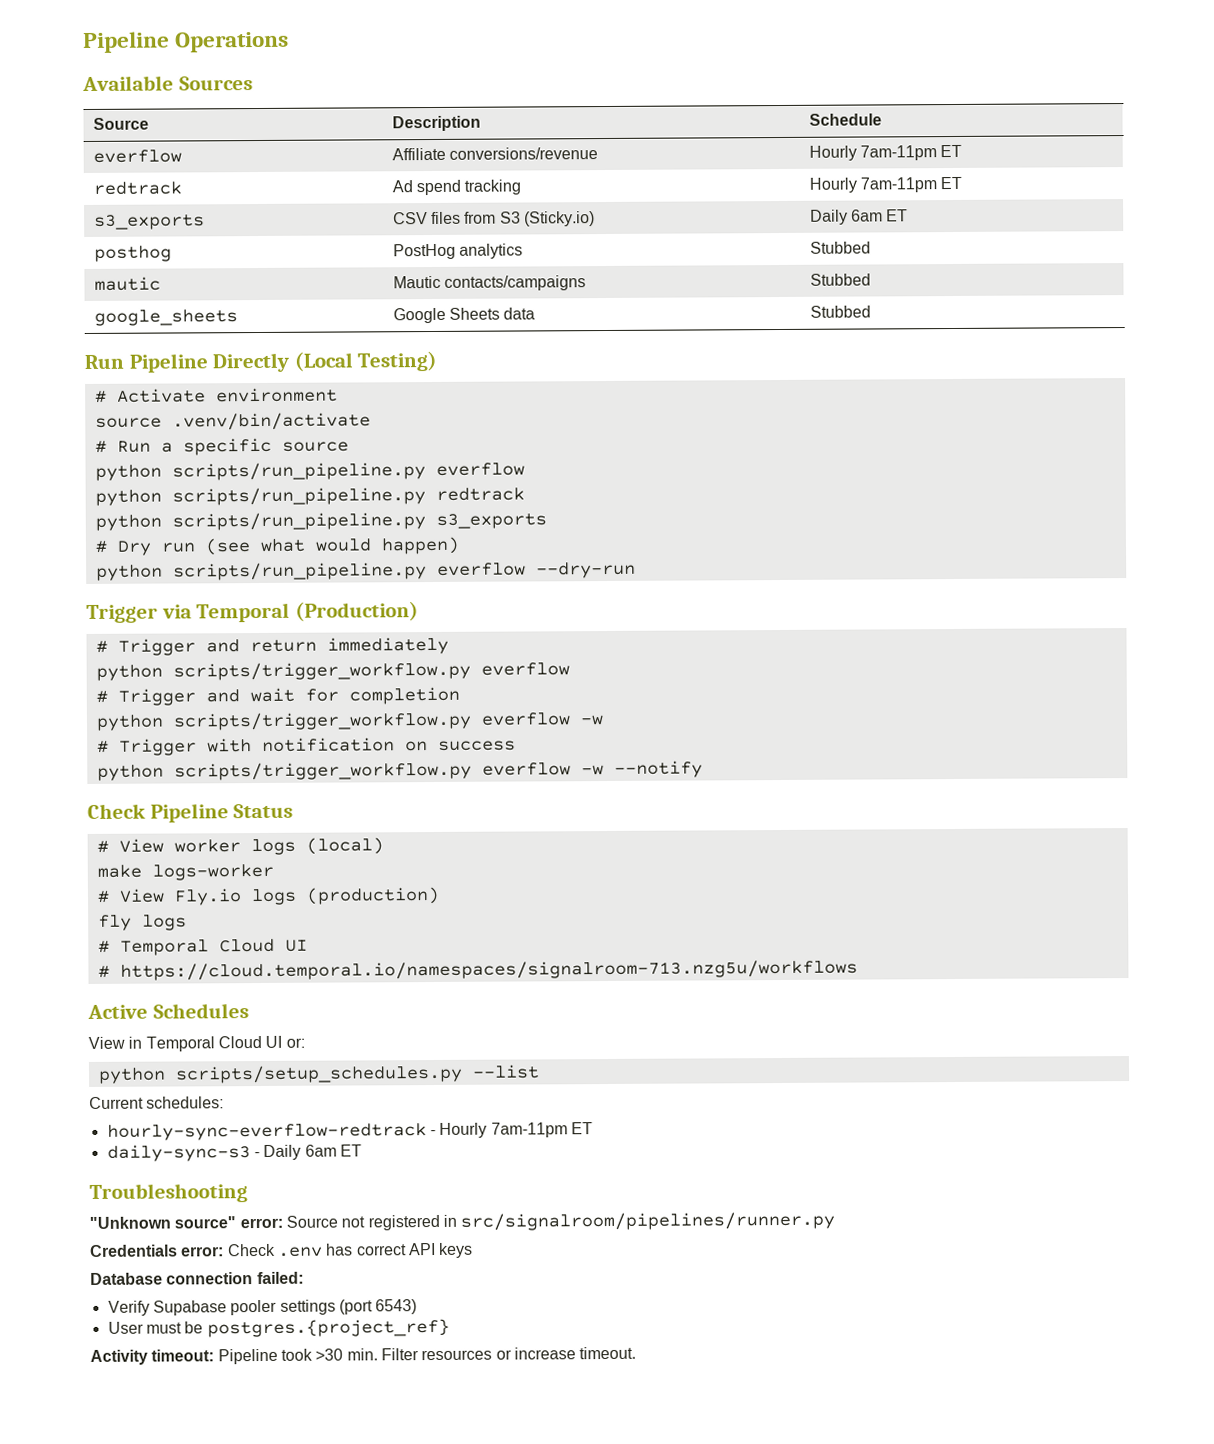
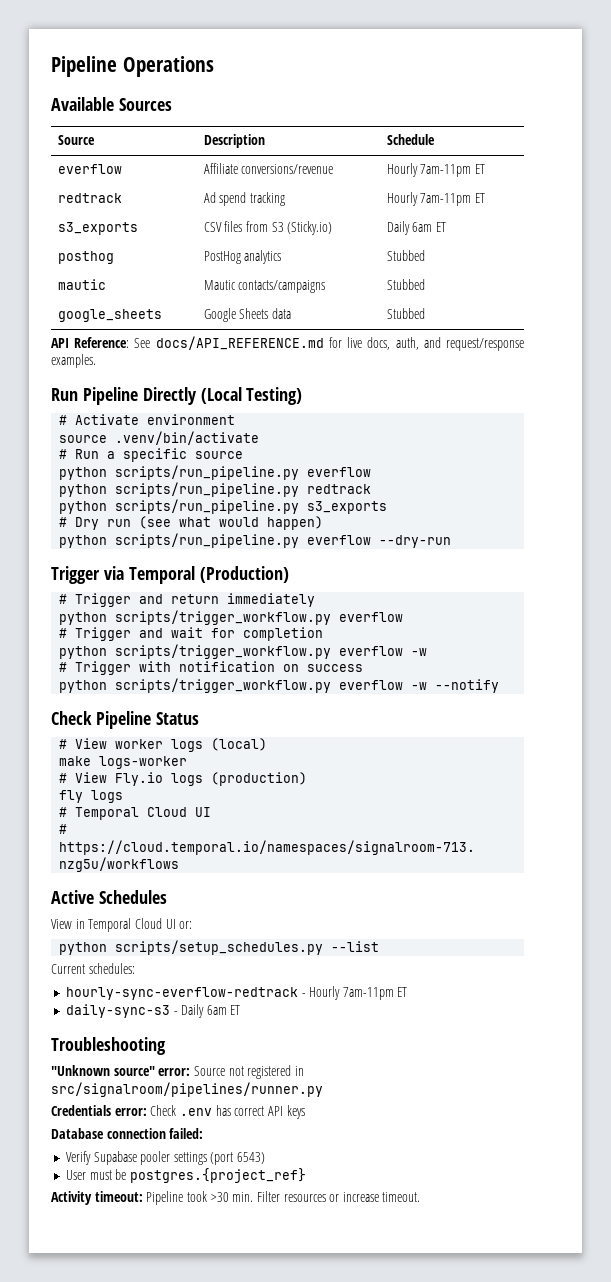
+ API Reference: See docs/API_REFERENCE.md for live docs, auth, and request/response examples.

